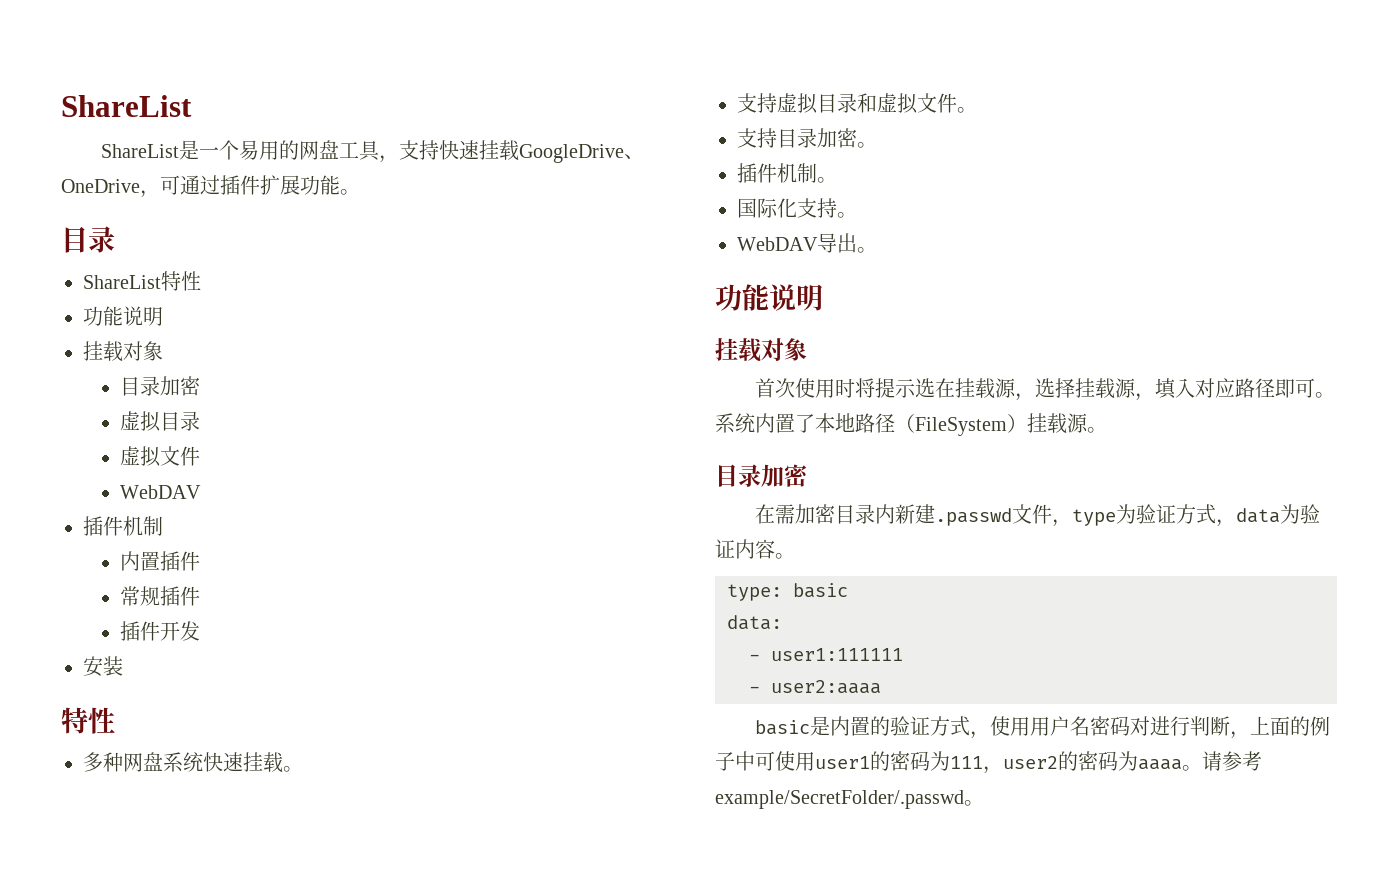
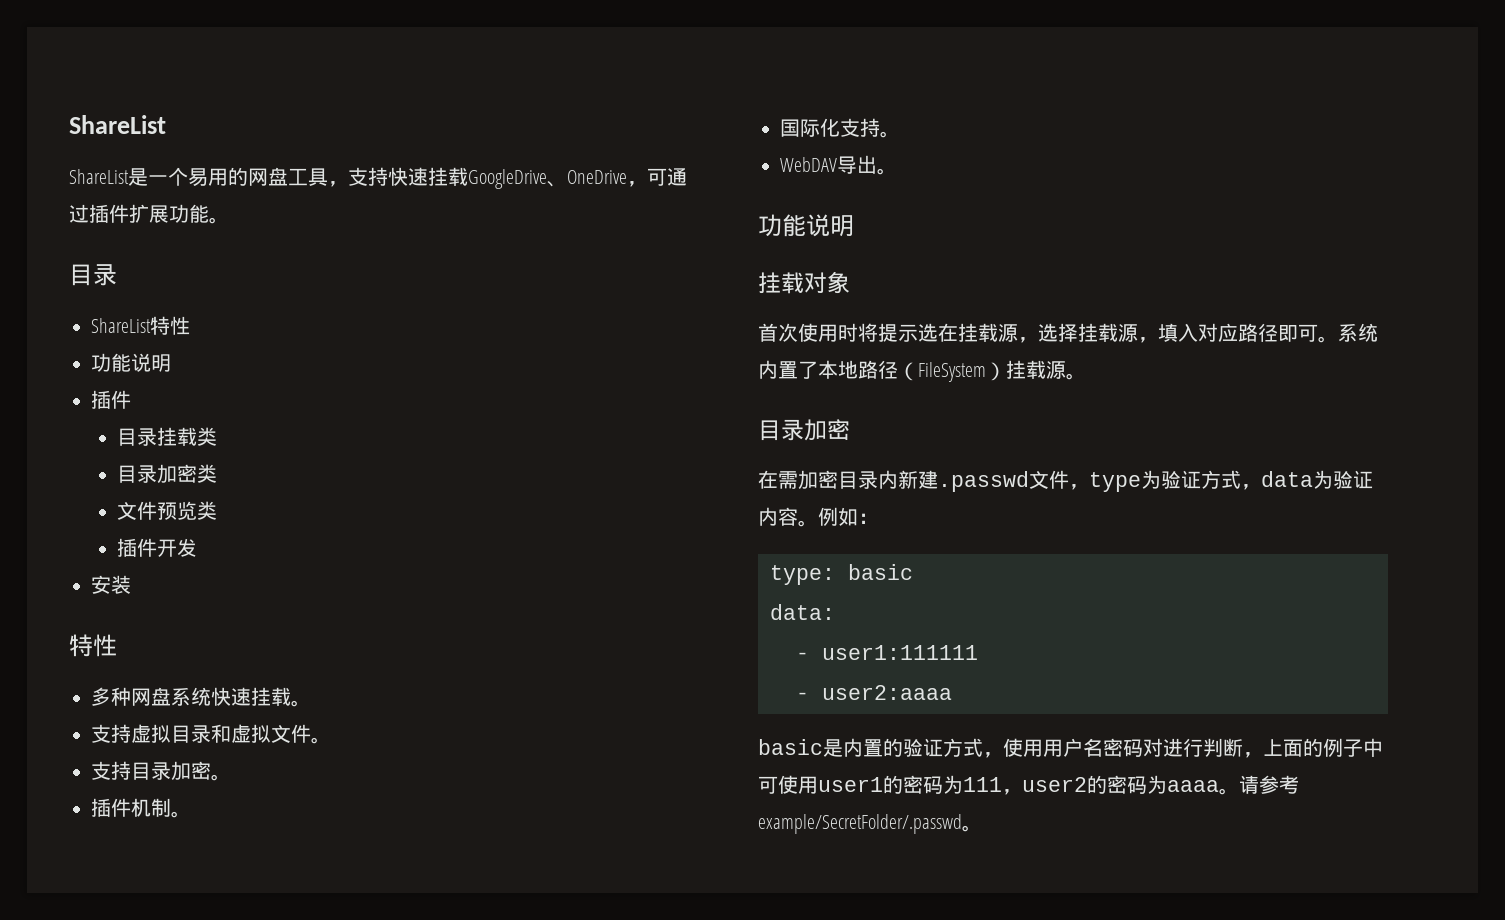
  ShareList特性
  功能说明
- 挂载对象
- 目录加密
- 虚拟目录
- 虚拟文件
- WebDAV
- 插件机制
- 内置插件
- 常规插件
+ 插件
+ 目录挂载类
+ 目录加密类
+ 文件预览类
+ 例如：

